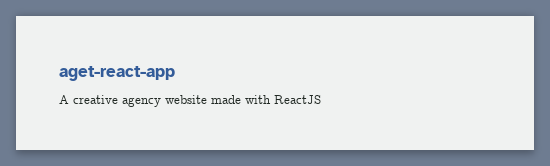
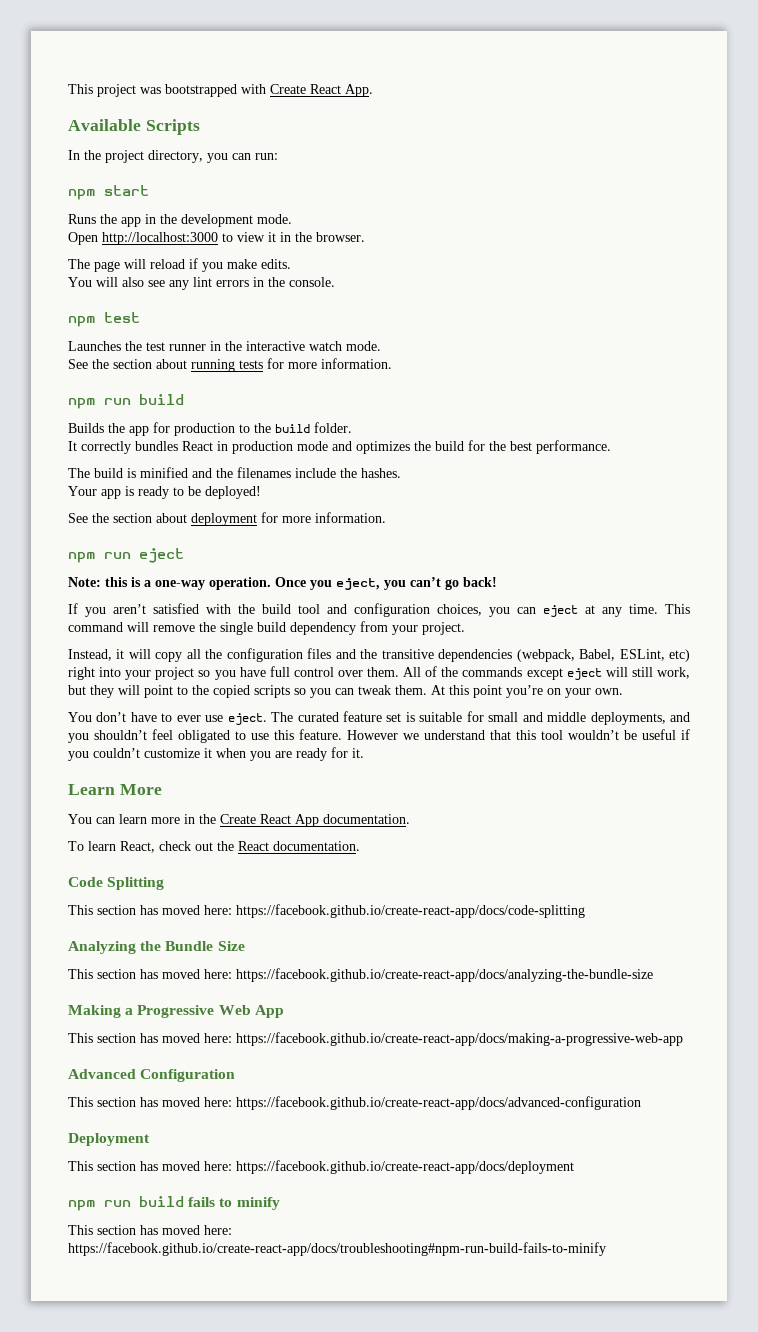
- aget-react-app
- A creative agency website made with ReactJS
+ This project was bootstrapped with Create React App.
+ Available Scripts
+ In the project directory, you can run:
+ npm start
+ Runs the app in the development mode.
+ Open http://localhost:3000 to view it in the browser.
+ The page will reload if you make edits.
+ You will also see any lint errors in the console.
+ npm test
+ Launches the test runner in the interactive watch mode.
+ See the section about running tests for more information.
+ npm run build
+ Builds the app for production to the build folder.
+ It correctly bundles React in production mode and optimizes the build for the best performance.
+ The build is minified and the filenames include the hashes.
+ Your app is ready to be deployed!
+ See the section about deployment for more information.
+ npm run eject
+ Note: this is a one-way operation. Once you eject, you can’t go back!
+ If you aren’t satisfied with the build tool and configuration choices, you can eject at any time. This command will remove the single build dependency from your project.
+ Instead, it will copy all the configuration files and the transitive dependencies (webpack, Babel, ESLint, etc) right into your project so you have full control over them. All of the commands except eject will still work, but they will point to the copied scripts so you can tweak them. At this point you’re on your own.
+ You don’t have to ever use eject. The curated feature set is suitable for small and middle deployments, and you shouldn’t feel obligated to use this feature. However we understand that this tool wouldn’t be useful if you couldn’t customize it when you are ready for it.
+ Learn More
+ You can learn more in the Create React App documentation.
+ To learn React, check out the React documentation.
+ Code Splitting
+ This section has moved here: https://facebook.github.io/create-react-app/docs/code-splitting
+ Analyzing the Bundle Size
+ This section has moved here: https://facebook.github.io/create-react-app/docs/analyzing-the-bundle-size
+ Making a Progressive Web App
+ This section has moved here: https://facebook.github.io/create-react-app/docs/making-a-progressive-web-app
+ Advanced Configuration
+ This section has moved here: https://facebook.github.io/create-react-app/docs/advanced-configuration
+ Deployment
+ This section has moved here: https://facebook.github.io/create-react-app/docs/deployment
+ npm run build fails to minify
+ This section has moved here: https://facebook.github.io/create-react-app/docs/troubleshooting#npm-run-build-fails-to-minify

